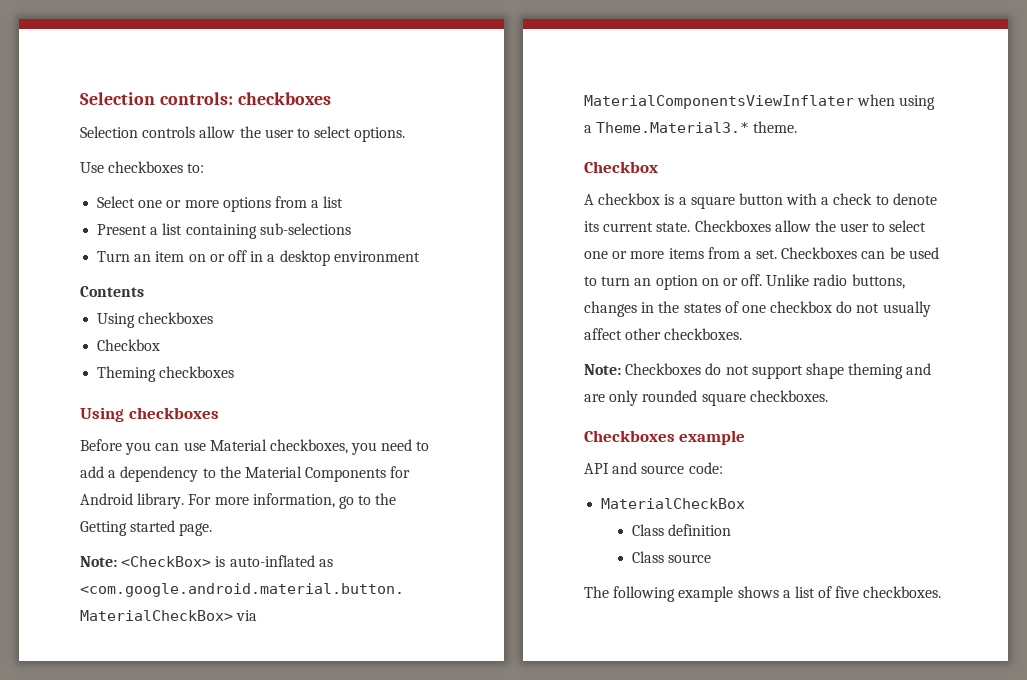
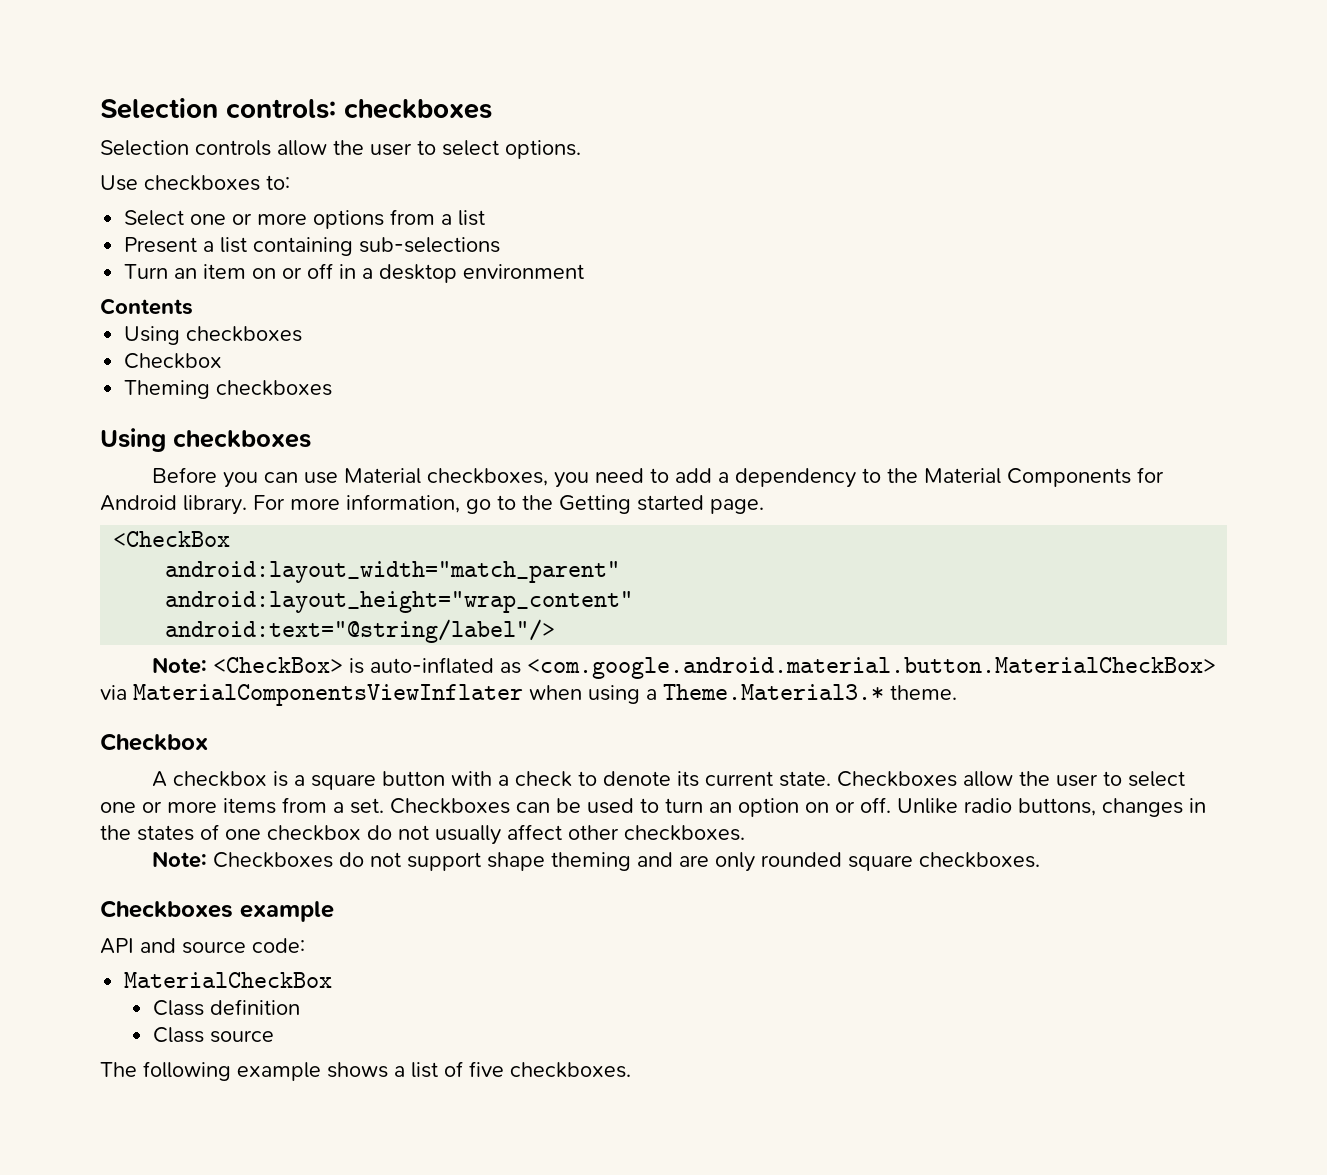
+ <CheckBox
+ android:layout_width="match_parent"
+ android:layout_height="wrap_content"
+ android:text="@string/label"/>

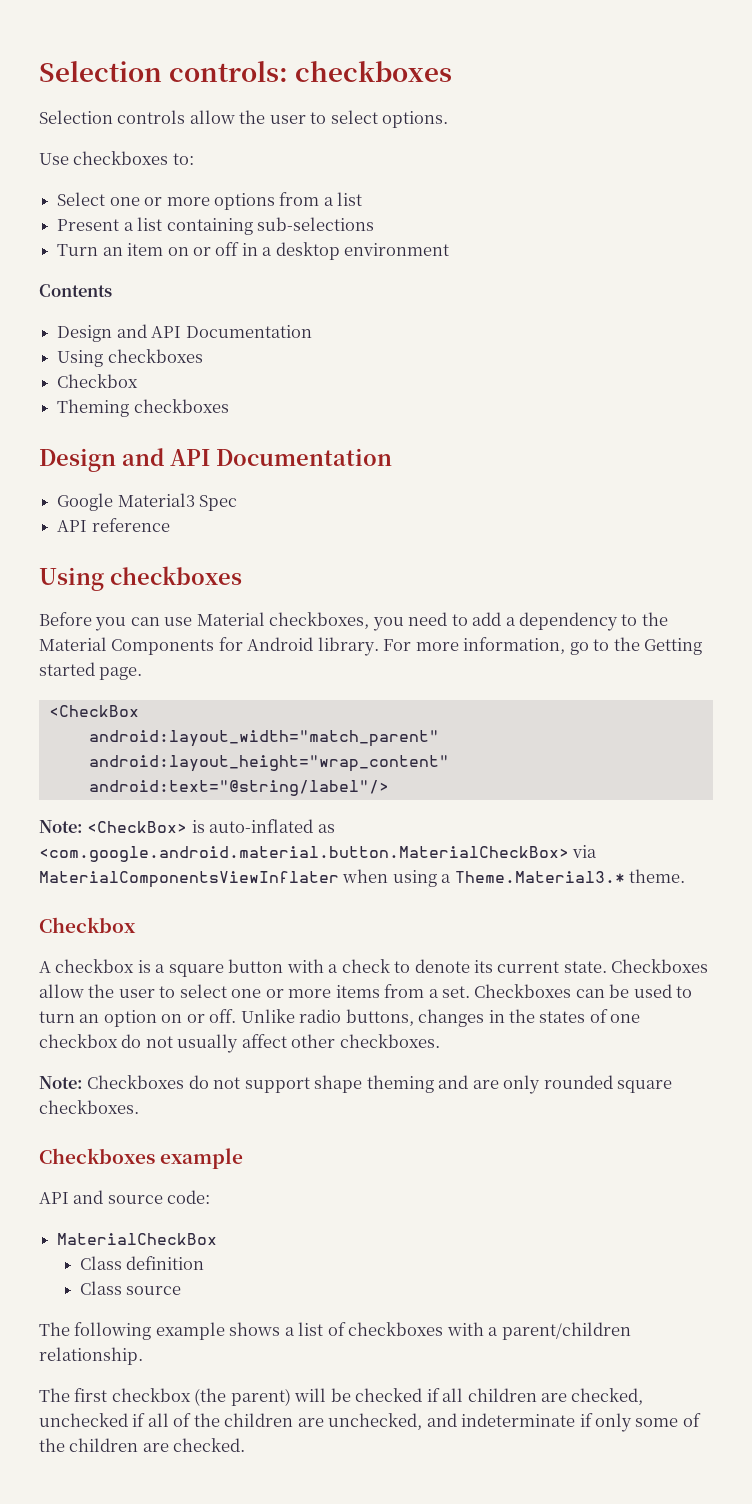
  Contents
+ Design and API Documentation
  Theming checkboxes
+ Design and API Documentation
+ Google Material3 Spec
+ API reference
- The following example shows a list of five checkboxes.
+ The following example shows a list of checkboxes with a parent/children relationship.
+ The first checkbox (the parent) will be checked if all children are checked, unchecked if all of the children are unchecked, and indeterminate if only some of the children are checked.

